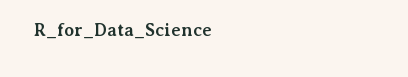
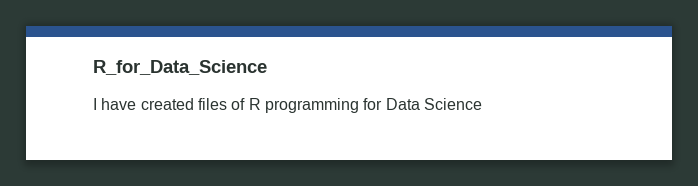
+ I have created files of R programming for Data Science

